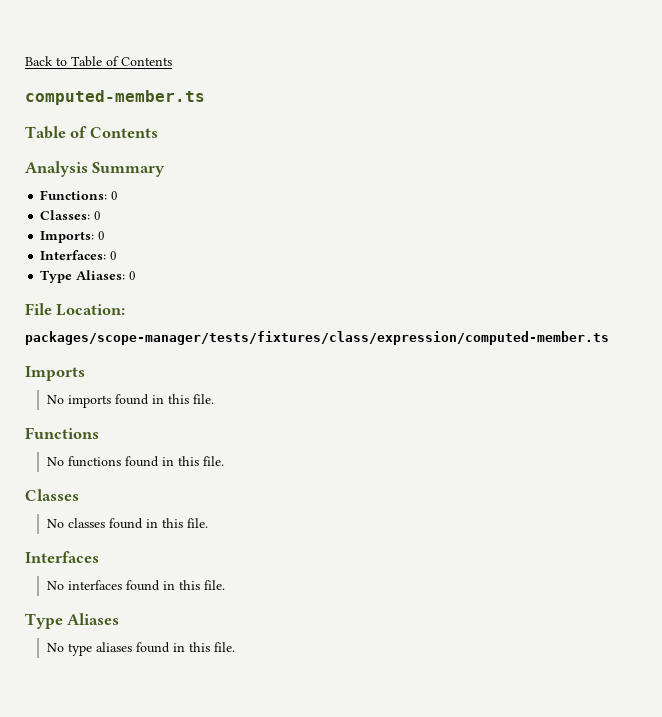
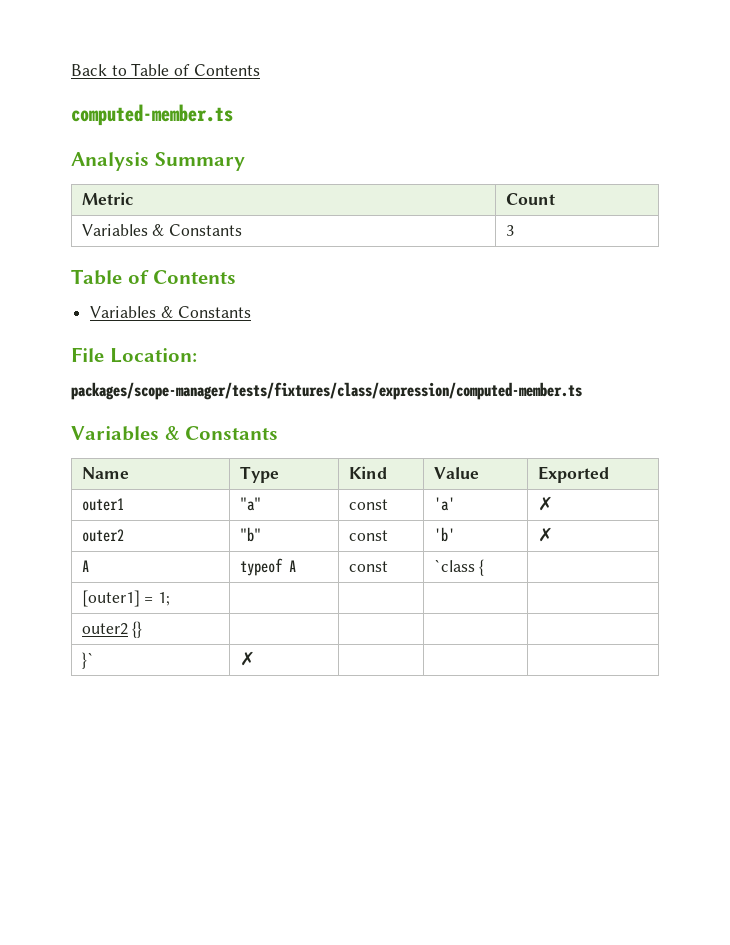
  computed-member.ts
+ Analysis Summary
+ Metric | Count
+ Variables & Constants | 3
  Table of Contents
- Analysis Summary
- Functions: 0
- Classes: 0
- Imports: 0
- Interfaces: 0
- Type Aliases: 0
+ Variables & Constants
  File Location:
  packages/scope-manager/tests/fixtures/class/expression/computed-member.ts
- Imports
- No imports found in this file.
- Functions
- No functions found in this file.
- Classes
- No classes found in this file.
- Interfaces
- No interfaces found in this file.
- Type Aliases
- No type aliases found in this file.
+ Variables & Constants
+ Name | Type | Kind | Value | Exported
+ outer1 | "a" | const | 'a' | ✗
+ outer2 | "b" | const | 'b' | ✗
+ A | typeof A | const | `class { |
+ [outer1] = 1; | | | |
+ outer2 {} | | | |
+ }` | ✗ | | |

